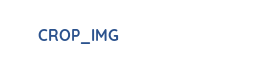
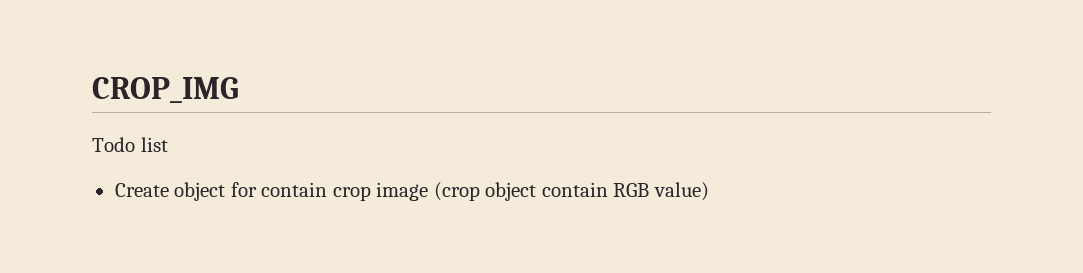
+ Todo list
+ Create object for contain crop image (crop object contain RGB value)

